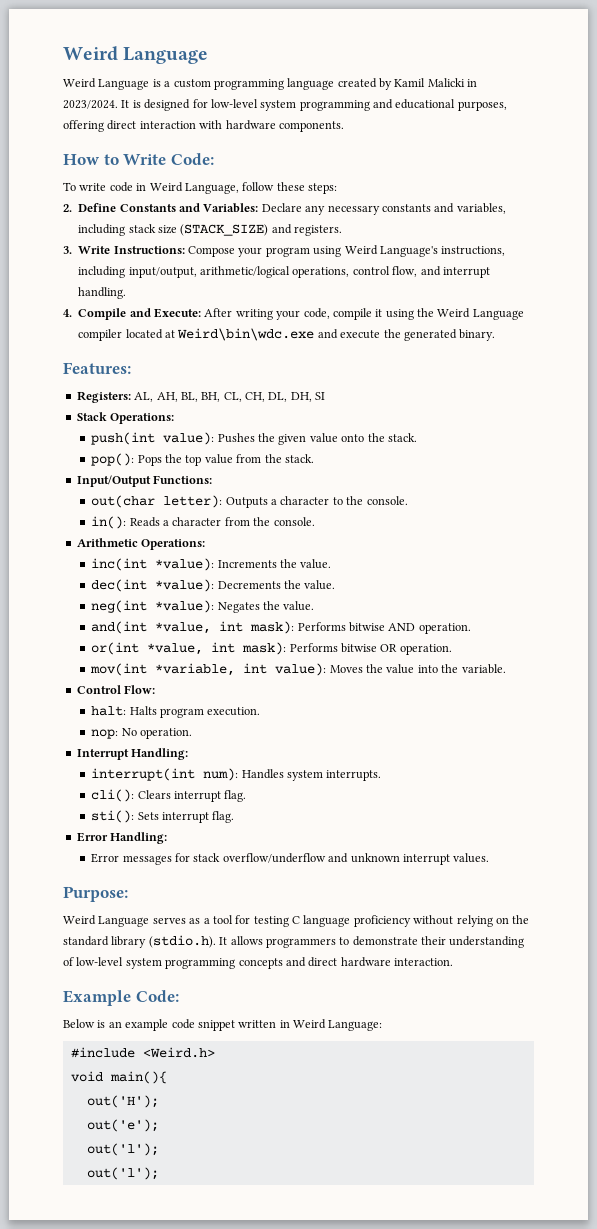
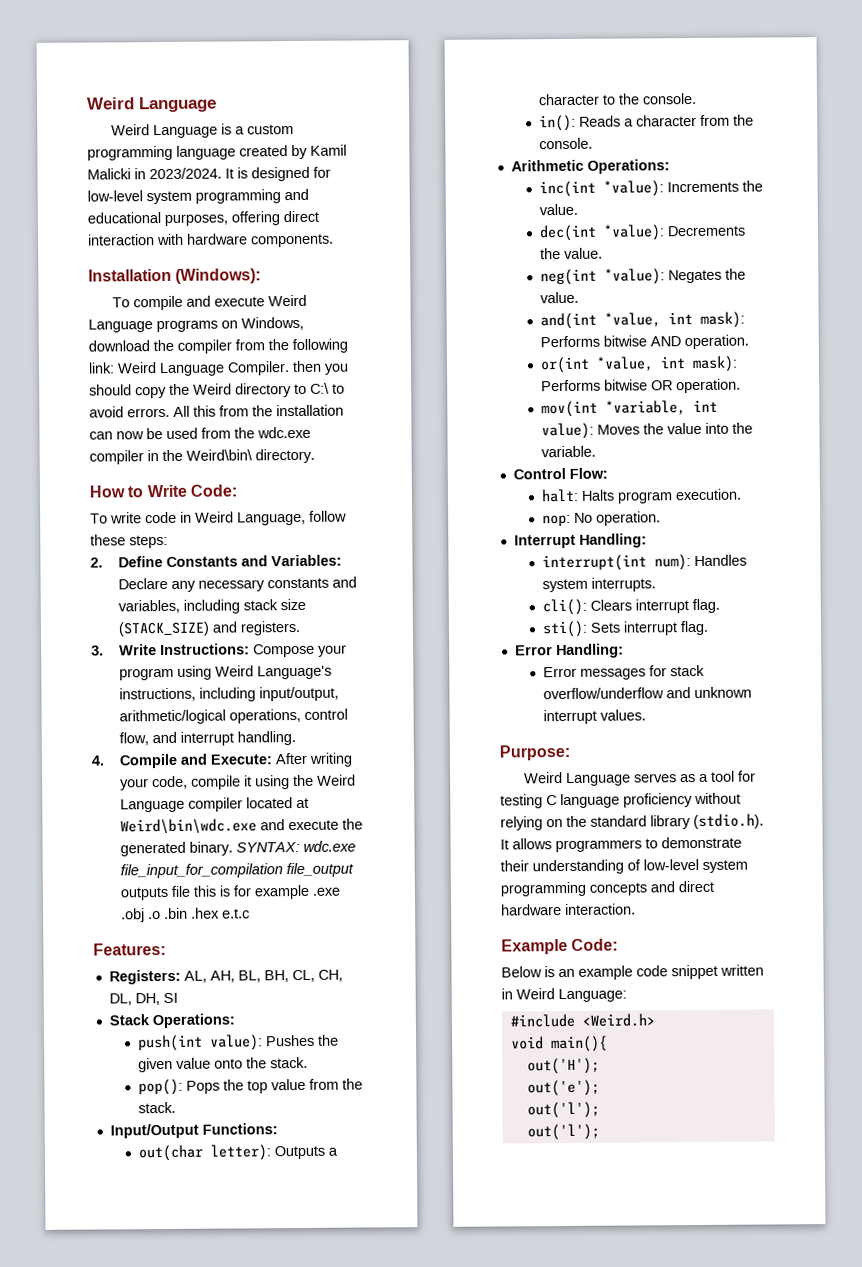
+ Installation (Windows):
+ To compile and execute Weird Language programs on Windows, download the compiler from the following link: Weird Language Compiler. then you should copy the Weird directory to C:\ to avoid errors. All this from the installation can now be used from the wdc.exe compiler in the Weird\bin\ directory.
+ SYNTAX: wdc.exe file_input_for_compilation file_output outputs file this is for example .exe .obj .o .bin .hex e.t.c

